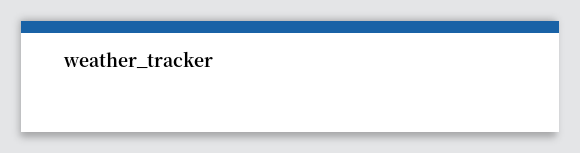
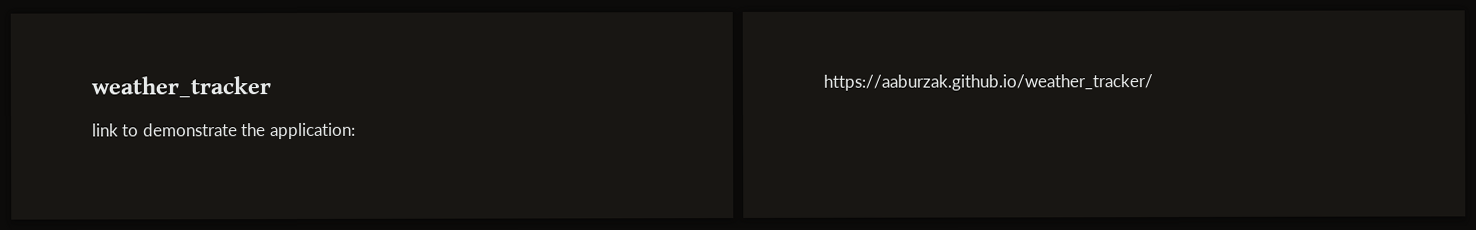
+ link to demonstrate the application: https://aaburzak.github.io/weather_tracker/

